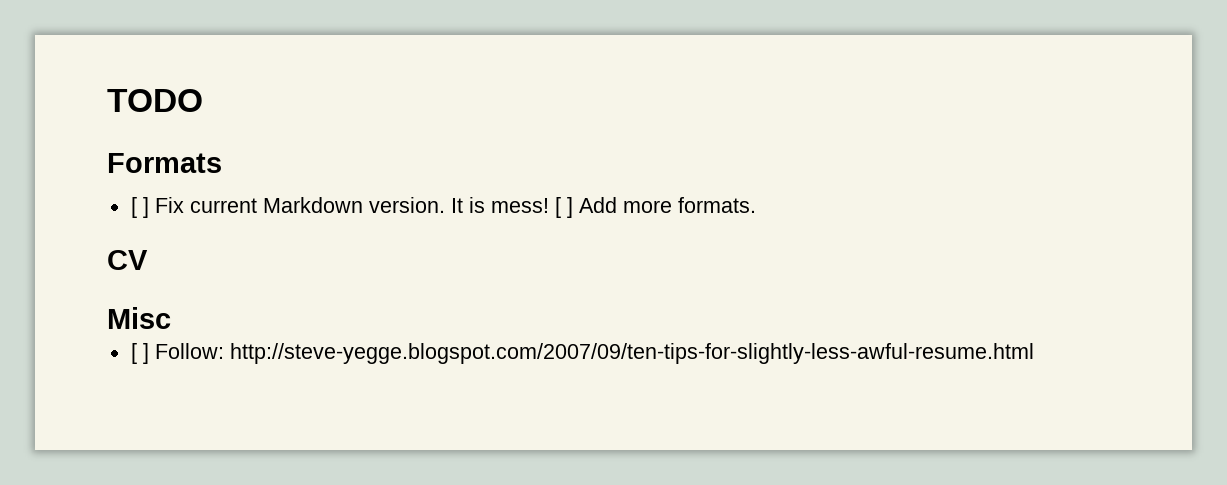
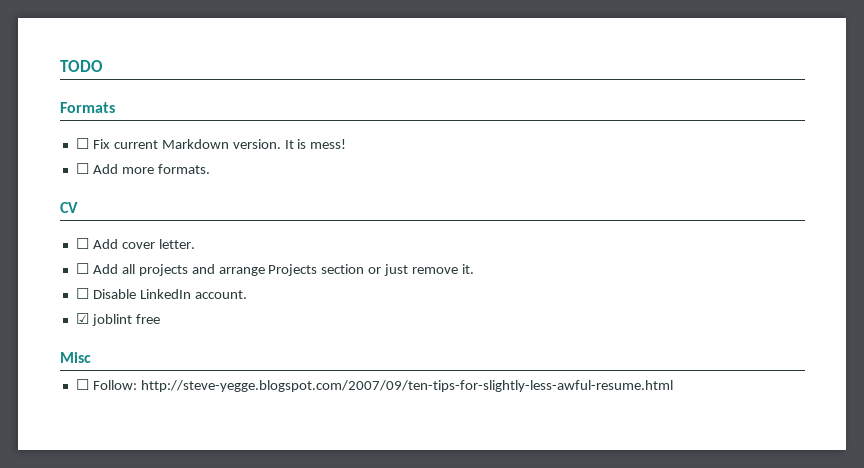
- [ ] Fix current Markdown version.
+ ☐ Fix current Markdown version.
- It is mess! [ ] Add more formats.
+ It is mess!
+ ☐ Add more formats.
+ ☐ Add cover letter.
+ ☐ Add all projects and arrange Projects section or just remove it.
+ ☐ Disable LinkedIn account.
+ ☑ joblint free
- [ ] Follow: http://steve-yegge.blogspot.com/2007/09/ten-tips-for-slightly-less-awful-resume.html
+ ☐ Follow: http://steve-yegge.blogspot.com/2007/09/ten-tips-for-slightly-less-awful-resume.html

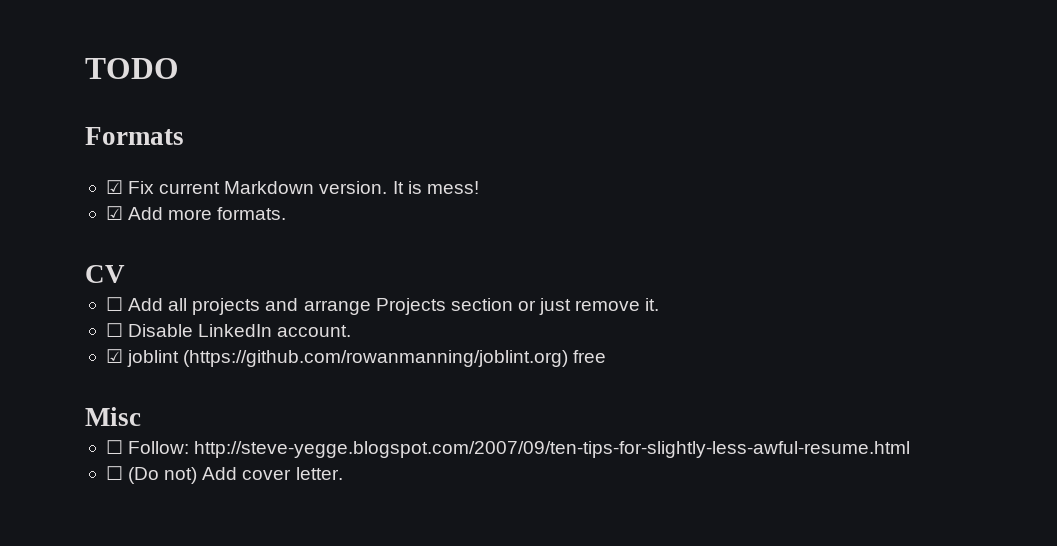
- ☐ Fix current Markdown version.
+ ☑ Fix current Markdown version.
- ☐ Add more formats.
+ ☑ Add more formats.
- ☐ Add cover letter.
- ☑ joblint free
+ ☑ joblint (https://github.com/rowanmanning/joblint.org) free
+ ☐ (Do not) Add cover letter.

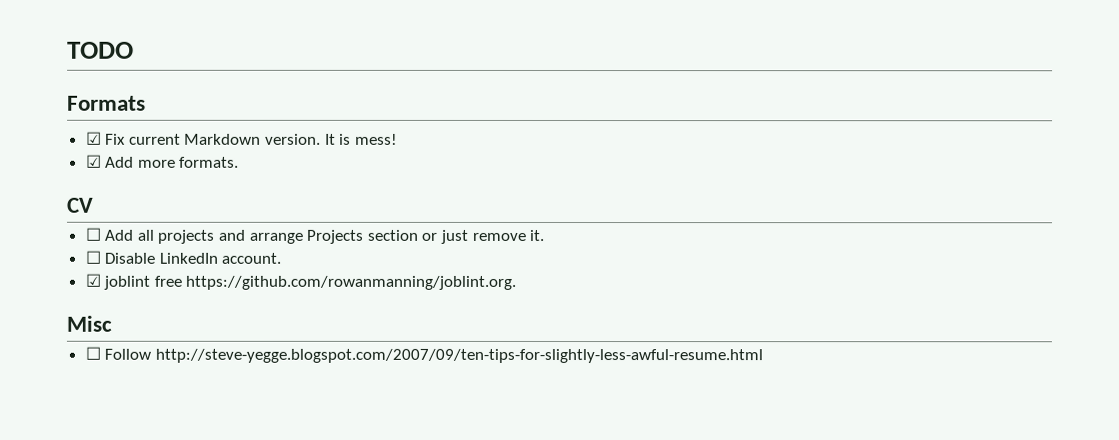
- ☑ joblint (https://github.com/rowanmanning/joblint.org) free
+ ☑ joblint free https://github.com/rowanmanning/joblint.org.
- ☐ Follow: http://steve-yegge.blogspot.com/2007/09/ten-tips-for-slightly-less-awful-resume.html
+ ☐ Follow http://steve-yegge.blogspot.com/2007/09/ten-tips-for-slightly-less-awful-resume.html
- ☐ (Do not) Add cover letter.

